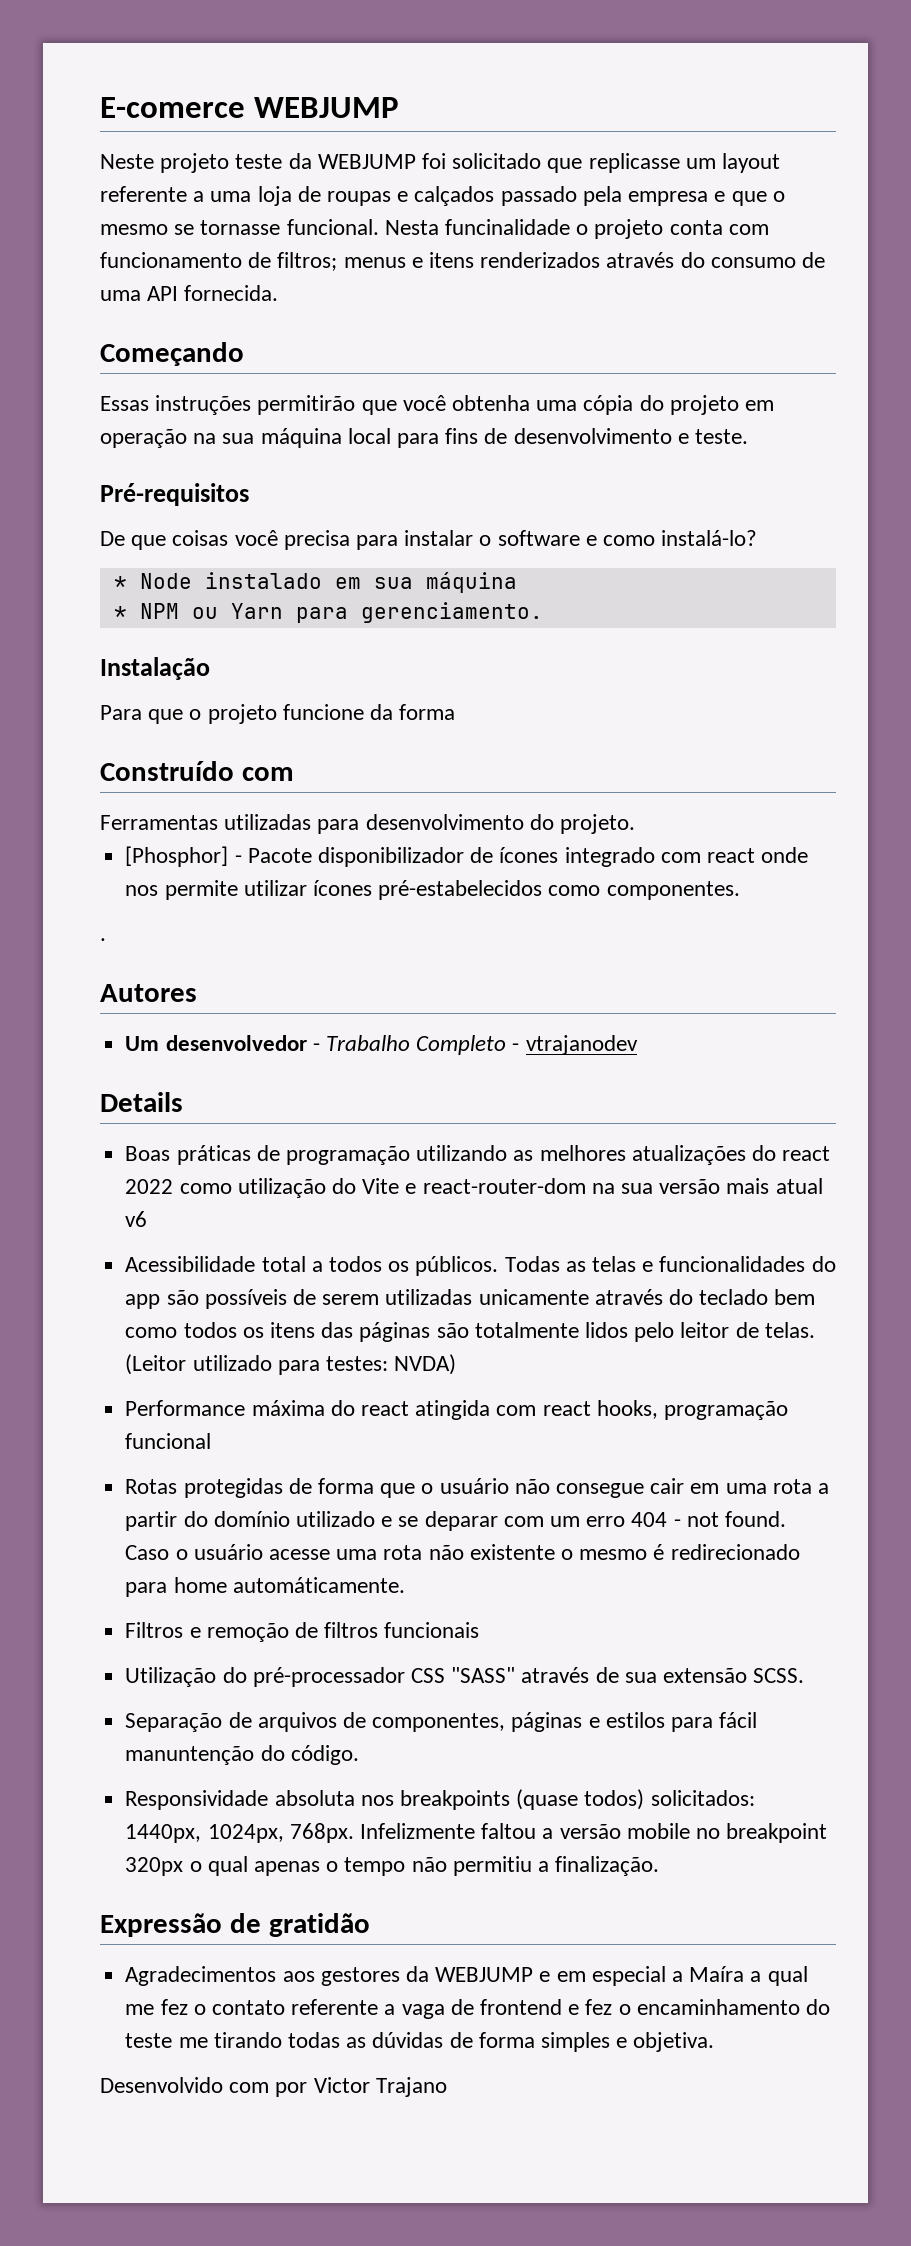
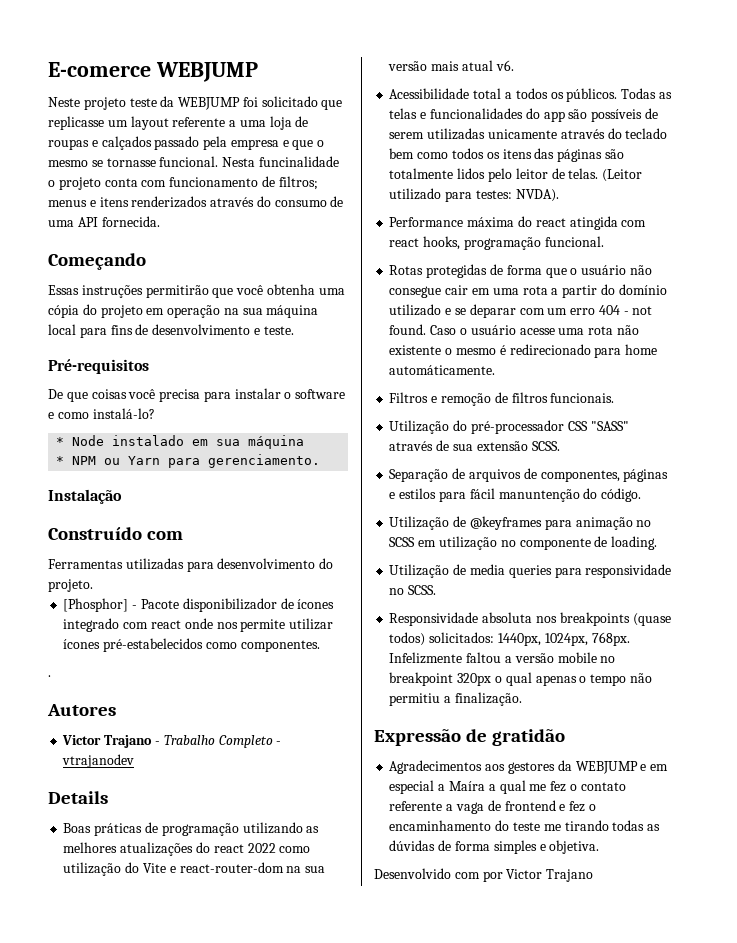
- Para que o projeto funcione da forma
- Um desenvolvedor - Trabalho Completo - vtrajanodev
+ Victor Trajano - Trabalho Completo - vtrajanodev
- Boas práticas de programação utilizando as melhores atualizações do react 2022 como utilização do Vite e react-router-dom na sua versão mais atual v6
+ Boas práticas de programação utilizando as melhores atualizações do react 2022 como utilização do Vite e react-router-dom na sua versão mais atual v6.
- (Leitor utilizado para testes: NVDA)
+ (Leitor utilizado para testes: NVDA).
- Performance máxima do react atingida com react hooks, programação funcional
+ Performance máxima do react atingida com react hooks, programação funcional.
- Filtros e remoção de filtros funcionais
+ Filtros e remoção de filtros funcionais.
+ Utilização de @keyframes para animação no SCSS em utilização no componente de loading.
+ Utilização de media queries para responsividade no SCSS.

